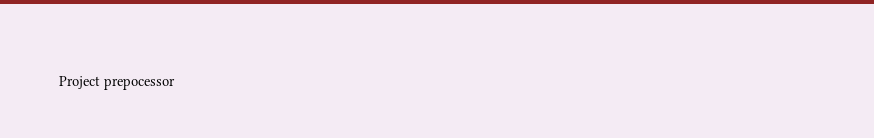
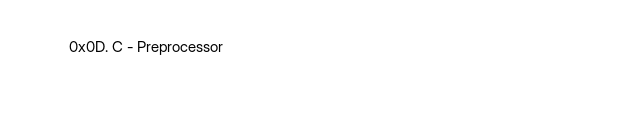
- Project prepocessor
+ 0x0D. C - Preprocessor

